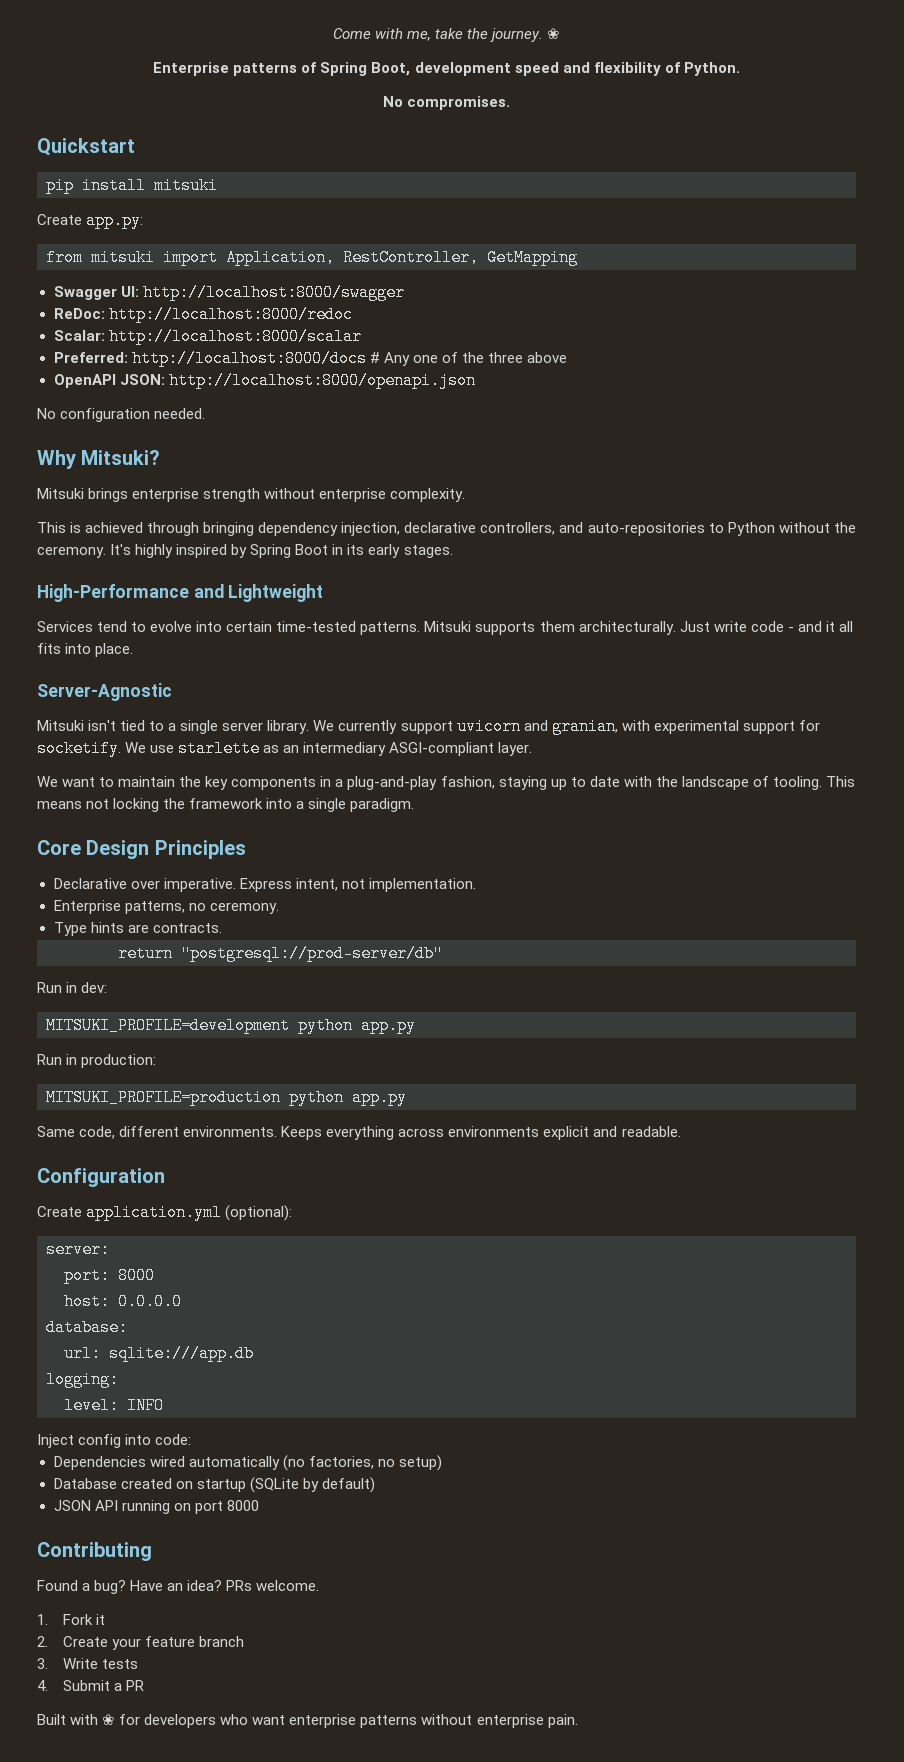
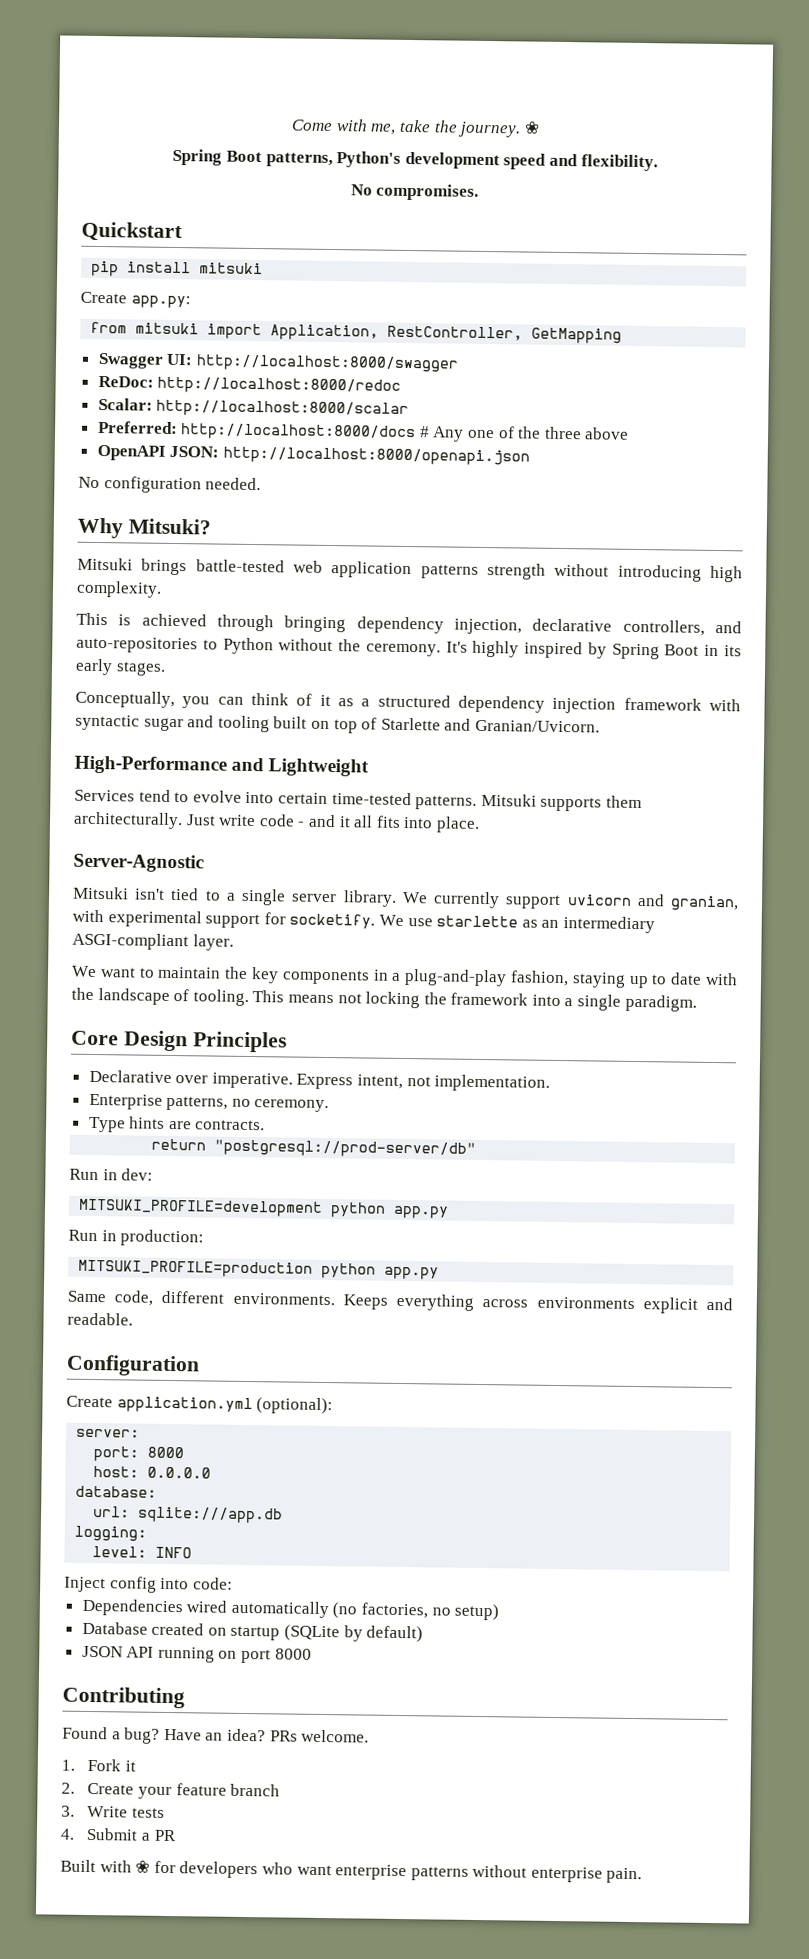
- Enterprise patterns of Spring Boot, development speed and flexibility of Python.
+ Spring Boot patterns, Python's development speed and flexibility.
- Mitsuki brings enterprise strength without enterprise complexity.
+ Mitsuki brings battle-tested web application patterns strength without introducing high complexity.
+ Conceptually, you can think of it as a structured dependency injection framework with syntactic sugar and tooling built on top of Starlette and Granian/Uvicorn.

